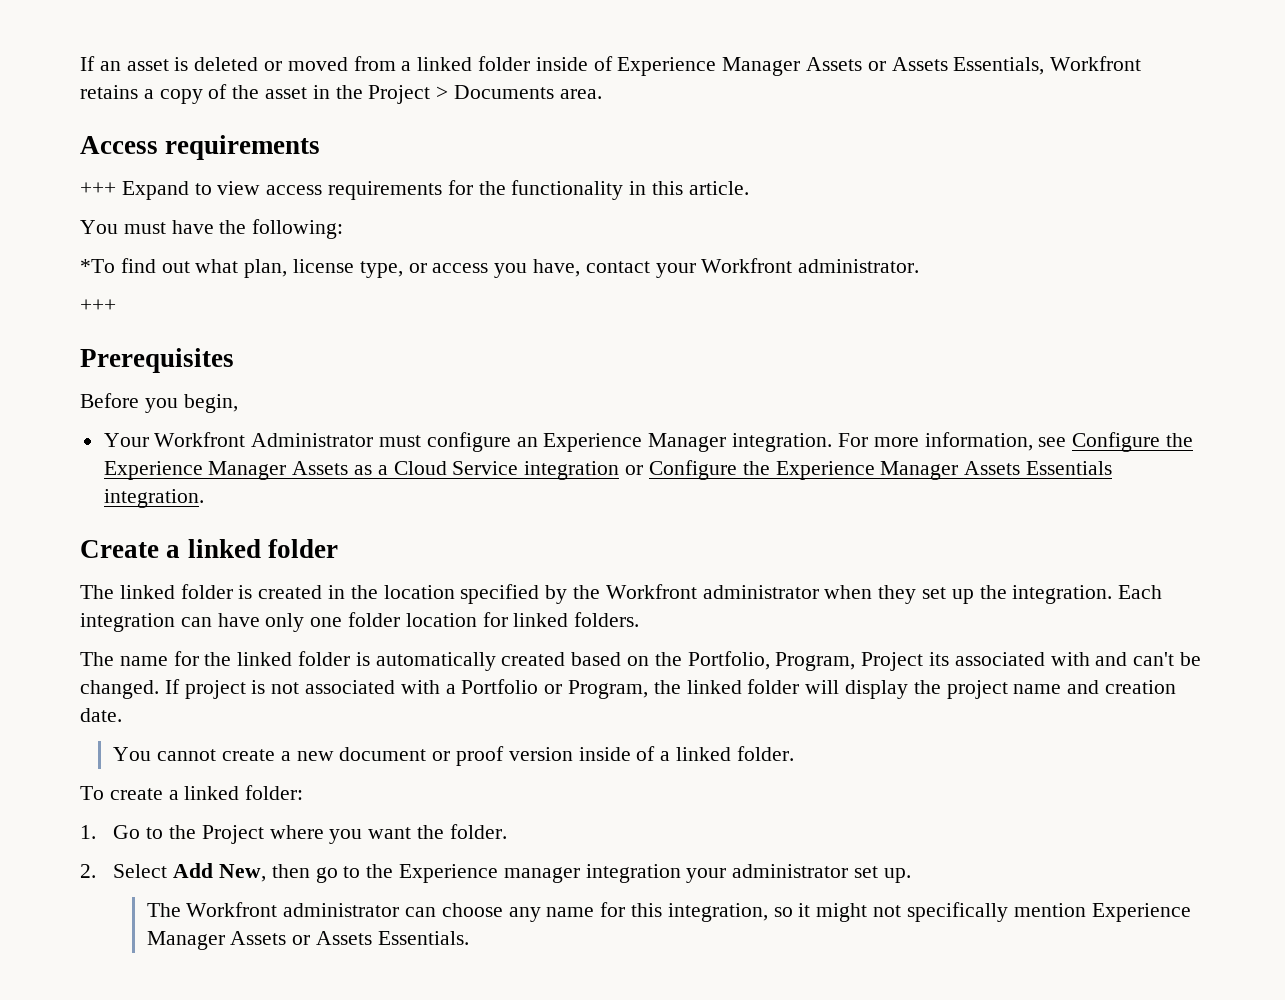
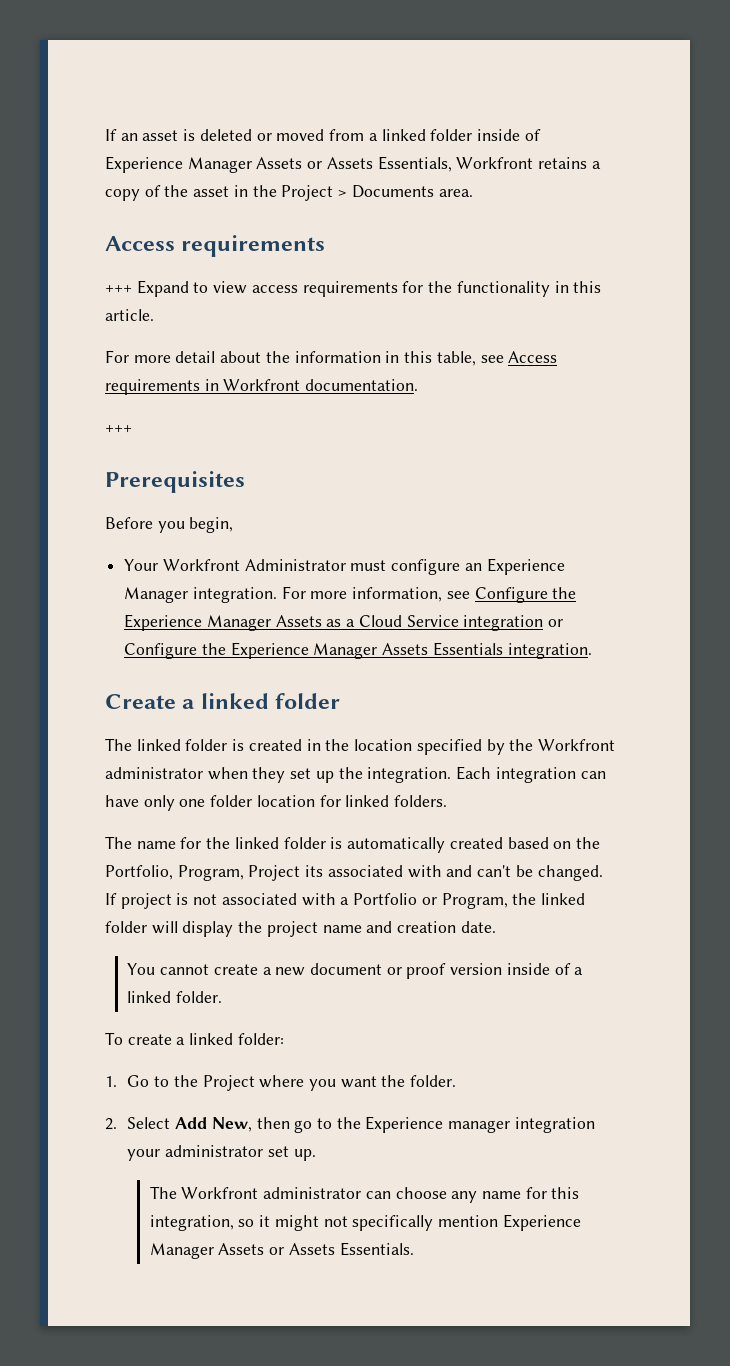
- You must have the following:
- *To find out what plan, license type, or access you have, contact your Workfront administrator.
+ For more detail about the information in this table, see Access requirements in Workfront documentation.

